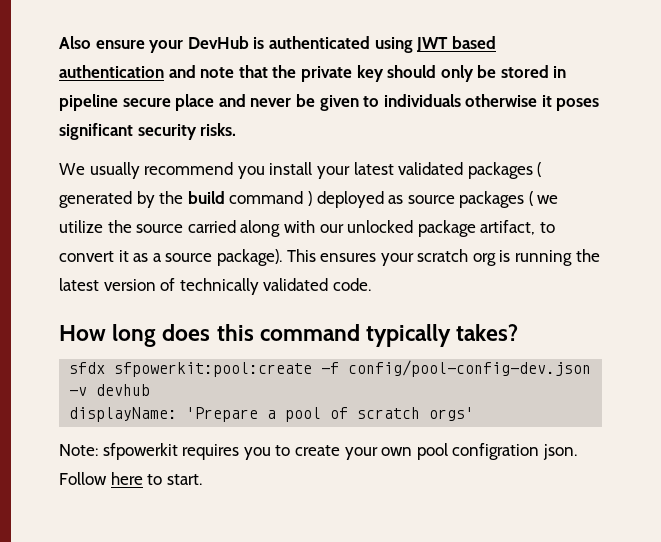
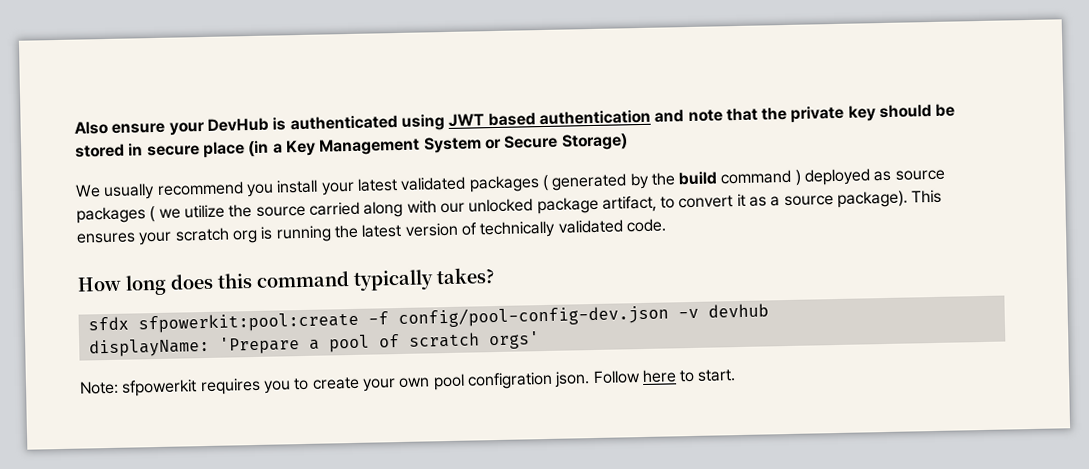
- Also ensure your DevHub is authenticated using JWT based authentication and note that the private key should only be stored in pipeline secure place and never be given to individuals otherwise it poses significant security risks.
+ Also ensure your DevHub is authenticated using JWT based authentication and note that the private key should be stored in secure place (in a Key Management System or Secure Storage)

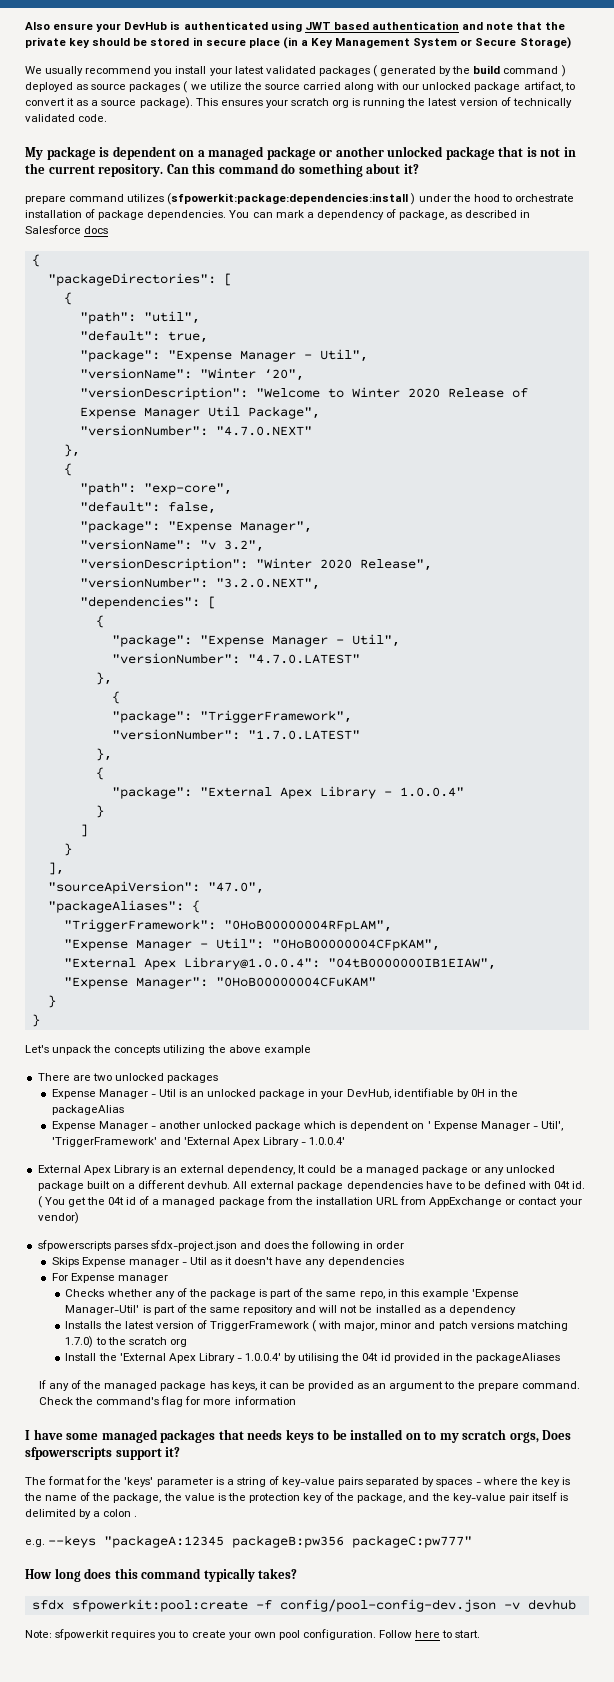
+ My package is dependent on a managed package or another unlocked package that is not in the current repository. Can this command do something about it?
+ prepare command utilizes (sfpowerkit:package:dependencies:install ) under the hood to orchestrate installation of package dependencies. You can mark a dependency of package, as described in Salesforce docs
+ {
+ "packageDirectories": [
+ {
+ "path": "util",
+ "default": true,
+ "package": "Expense Manager - Util",
+ "versionName": "Winter ‘20",
+ "versionDescription": "Welcome to Winter 2020 Release of Expense Manager Util Package",
+ "versionNumber": "4.7.0.NEXT"
+ },
+ {
+ "path": "exp-core",
+ "default": false,
+ "package": "Expense Manager",
+ "versionName": "v 3.2",
+ "versionDescription": "Winter 2020 Release",
+ "versionNumber": "3.2.0.NEXT",
+ "dependencies": [
+ {
+ "package": "Expense Manager - Util",
+ "versionNumber": "4.7.0.LATEST"
+ },
+ {
+ "package": "TriggerFramework",
+ "versionNumber": "1.7.0.LATEST"
+ },
+ {
+ "package": "External Apex Library - 1.0.0.4"
+ }
+ ]
+ }
+ ],
+ "sourceApiVersion": "47.0",
+ "packageAliases": {
+ "TriggerFramework": "0HoB00000004RFpLAM",
+ "Expense Manager - Util": "0HoB00000004CFpKAM",
+ "External Apex Library@1.0.0.4": "04tB0000000IB1EIAW",
+ "Expense Manager": "0HoB00000004CFuKAM"
+ }
+ }
+ Let's unpack the concepts utilizing the above example
+ There are two unlocked packages
+ Expense Manager - Util is an unlocked package in your DevHub, identifiable by 0H in the packageAlias
+ Expense Manager - another unlocked package which is dependent on ' Expense Manager - Util', 'TriggerFramework' and 'External Apex Library - 1.0.0.4'
+ External Apex Library is an external dependency, It could be a managed package or any unlocked package built on a different devhub. All external package dependencies have to be defined with 04t id. ( You get the 04t id of a managed package from the installation URL from AppExchange or contact your vendor)
+ sfpowerscripts parses sfdx-project.json and does the following in order
+ Skips Expense manager - Util as it doesn't have any dependencies
+ For Expense manager
+ Checks whether any of the package is part of the same repo, in this example 'Expense Manager-Util' is part of the same repository and will not be installed as a dependency
+ Installs the latest version of TriggerFramework ( with major, minor and patch versions matching 1.7.0) to the scratch org
+ Install the 'External Apex Library - 1.0.0.4' by utilising the 04t id provided in the packageAliases
+ If any of the managed package has keys, it can be provided as an argument to the prepare command. Check the command's flag for more information
+ I have some managed packages that needs keys to be installed on to my scratch orgs, Does sfpowerscripts support it?
+ The format for the 'keys' parameter is a string of key-value pairs separated by spaces - where the key is the name of the package, the value is the protection key of the package, and the key-value pair itself is delimited by a colon .
+ e.g. --keys "packageA:12345 packageB:pw356 packageC:pw777"
- displayName: 'Prepare a pool of scratch orgs'
- Note: sfpowerkit requires you to create your own pool configration json.
+ Note: sfpowerkit requires you to create your own pool configuration.

